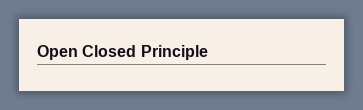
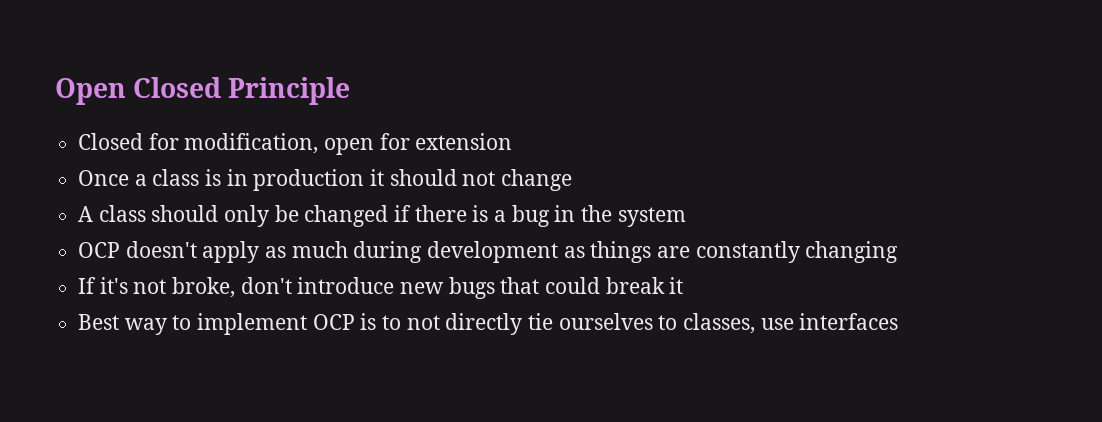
+ Closed for modification, open for extension
+ Once a class is in production it should not change
+ A class should only be changed if there is a bug in the system
+ OCP doesn't apply as much during development as things are constantly changing
+ If it's not broke, don't introduce new bugs that could break it
+ Best way to implement OCP is to not directly tie ourselves to classes, use interfaces

